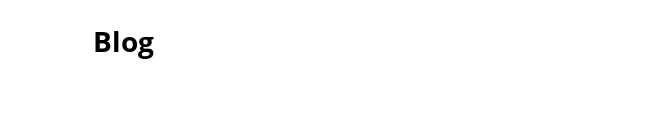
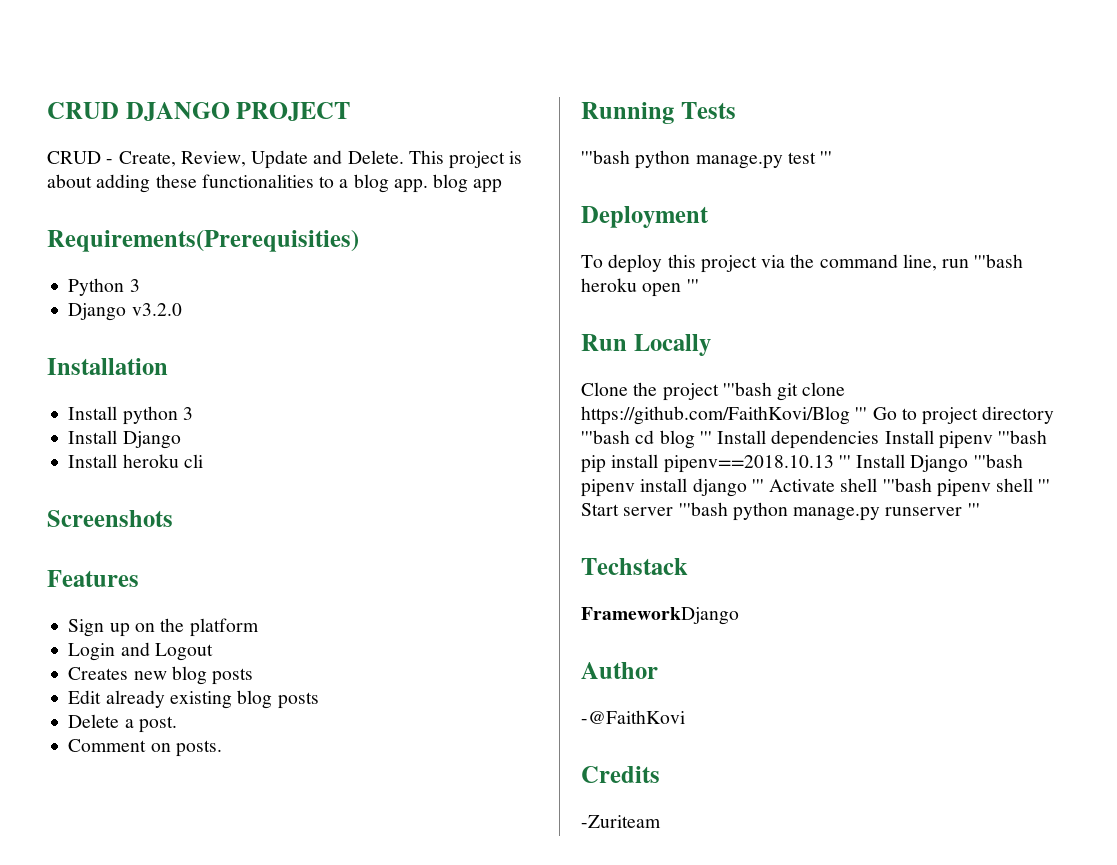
- Blog
+ CRUD DJANGO PROJECT
+ CRUD - Create, Review, Update and Delete. This project is about adding these functionalities to a blog app. blog app
+ Requirements(Prerequisities)
+ Python 3
+ Django v3.2.0
+ Installation
+ Install python 3
+ Install Django
+ Install heroku cli
+ Screenshots
+ Features
+ Sign up on the platform
+ Login and Logout
+ Creates new blog posts
+ Edit already existing blog posts
+ Delete a post.
+ Comment on posts.
+ Running Tests
+ '''bash python manage.py test '''
+ Deployment
+ To deploy this project via the command line, run '''bash heroku open '''
+ Run Locally
+ Clone the project '''bash git clone https://github.com/FaithKovi/Blog ''' Go to project directory '''bash cd blog ''' Install dependencies Install pipenv '''bash pip install pipenv==2018.10.13 ''' Install Django '''bash pipenv install django ''' Activate shell '''bash pipenv shell ''' Start server '''bash python manage.py runserver '''
+ Techstack
+ FrameworkDjango
+ Author
+ -@FaithKovi
+ Credits
+ -Zuriteam

